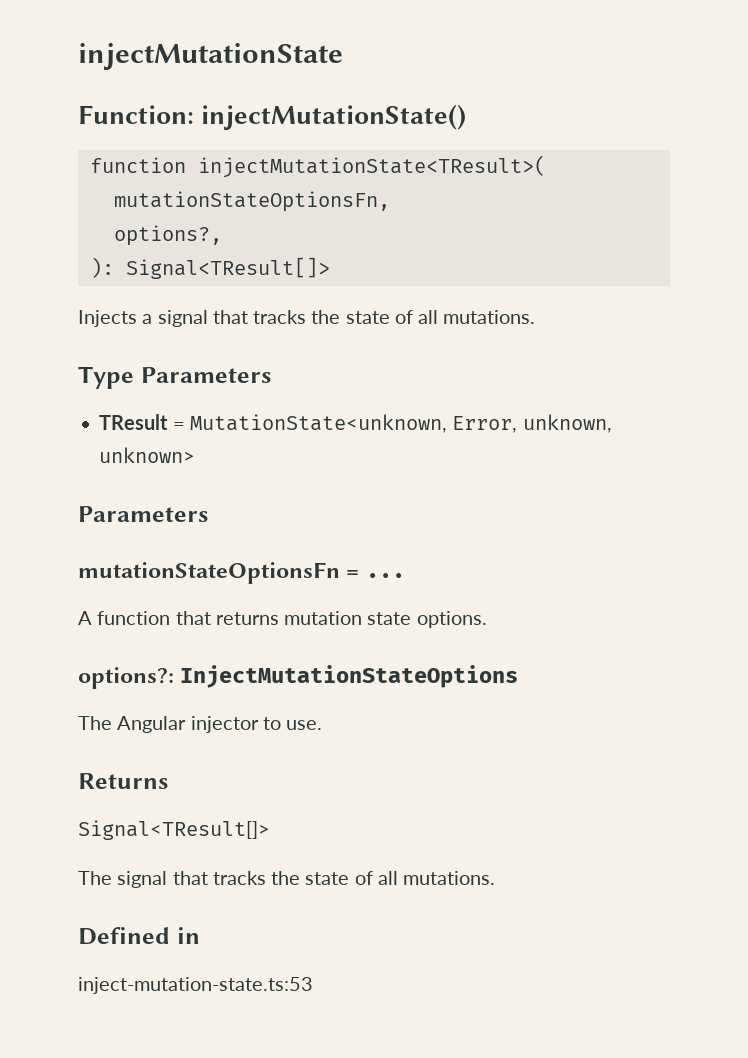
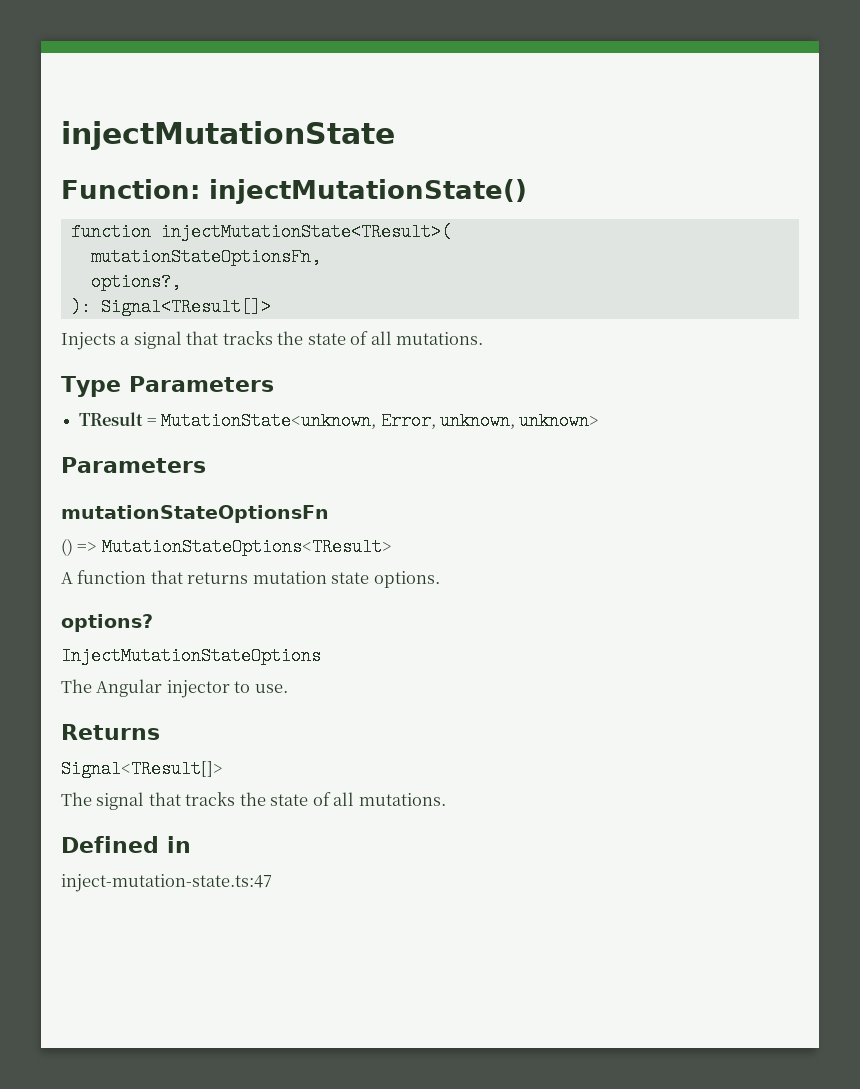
- mutationStateOptionsFn = ...
+ mutationStateOptionsFn
+ () => MutationStateOptions<TResult>
- options?: InjectMutationStateOptions
+ options?
+ InjectMutationStateOptions
- inject-mutation-state.ts:53
+ inject-mutation-state.ts:47

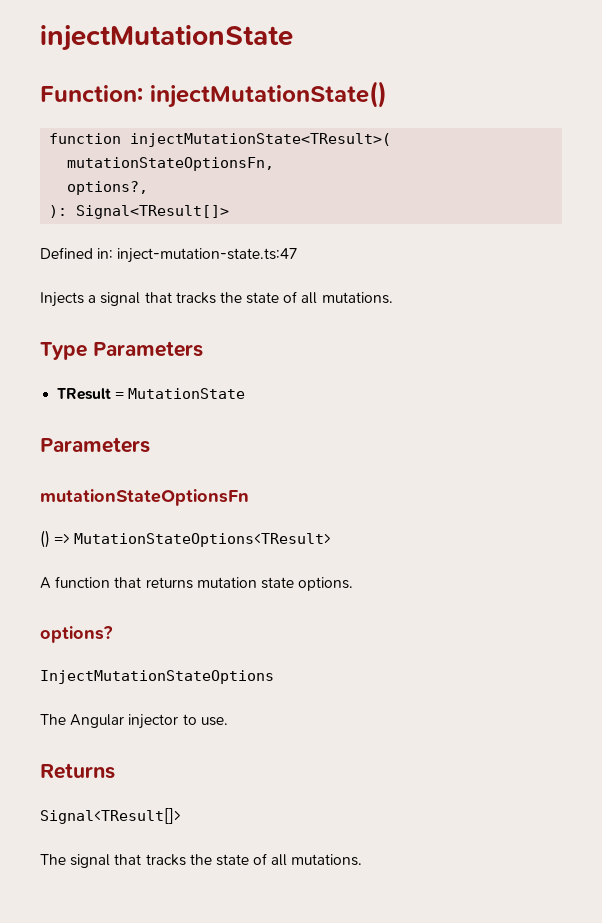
+ Defined in: inject-mutation-state.ts:47
- TResult = MutationState<unknown, Error, unknown, unknown>
+ TResult = MutationState
- Defined in
- inject-mutation-state.ts:47

